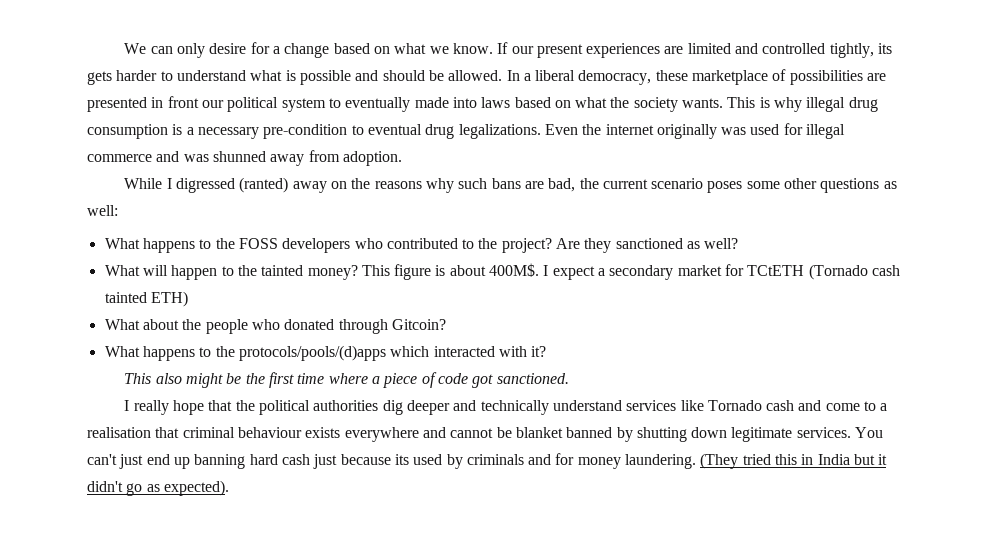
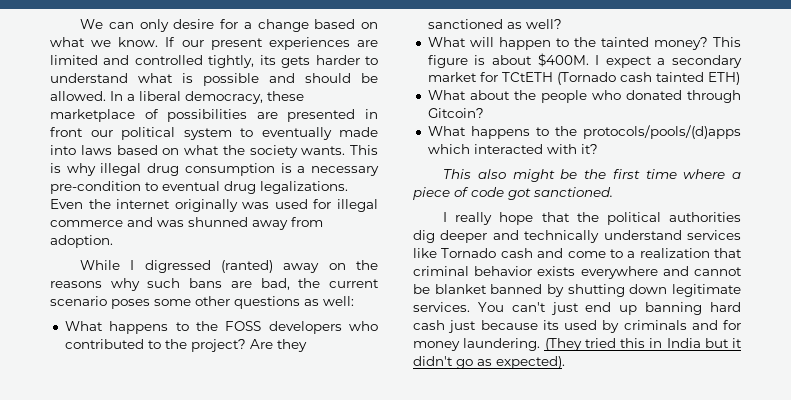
- This figure is about 400M$.
+ This figure is about $400M.
- I really hope that the political authorities dig deeper and technically understand services like Tornado cash and come to a realisation that criminal behaviour exists everywhere and cannot be blanket banned by shutting down legitimate services.
+ I really hope that the political authorities dig deeper and technically understand services like Tornado cash and come to a realization that criminal behavior exists everywhere and cannot be blanket banned by shutting down legitimate services.

